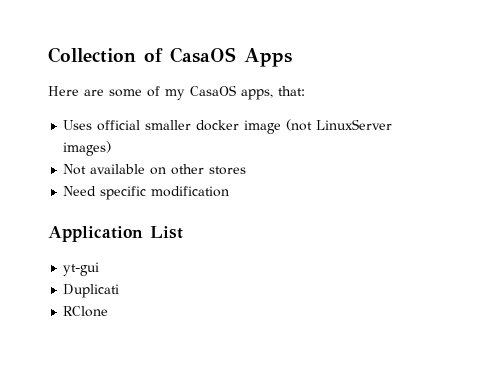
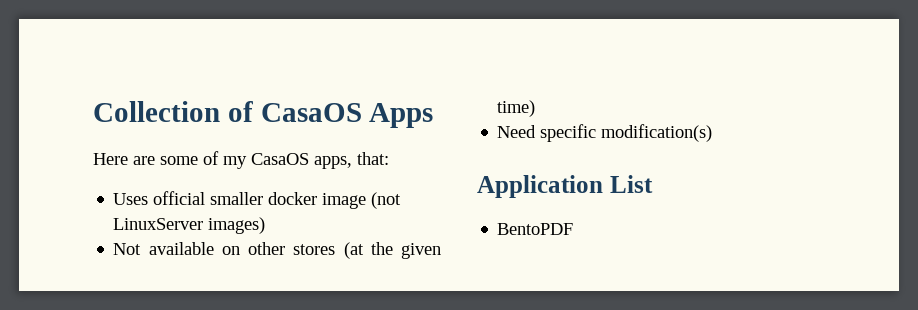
- Not available on other stores
+ Not available on other stores (at the given time)
- Need specific modification
+ Need specific modification(s)
- yt-gui
- Duplicati
- RClone
+ BentoPDF

